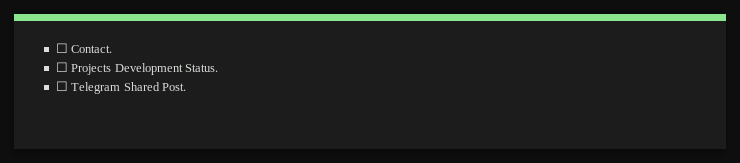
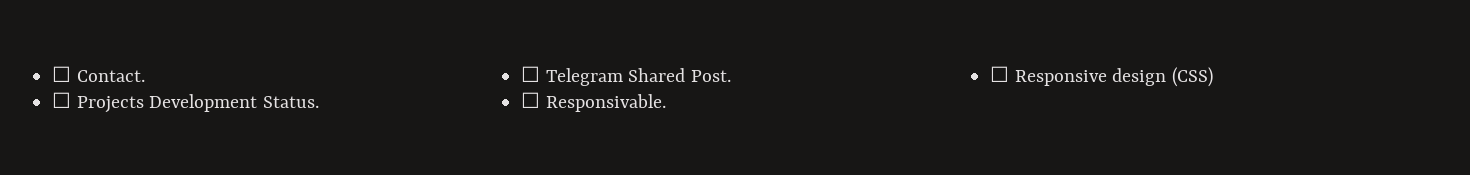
+ ☐ Responsivable.
+ ☐ Responsive design (CSS)

